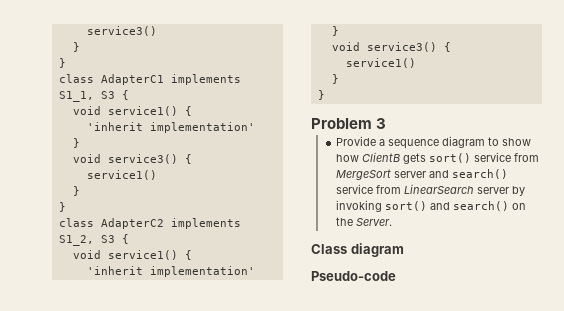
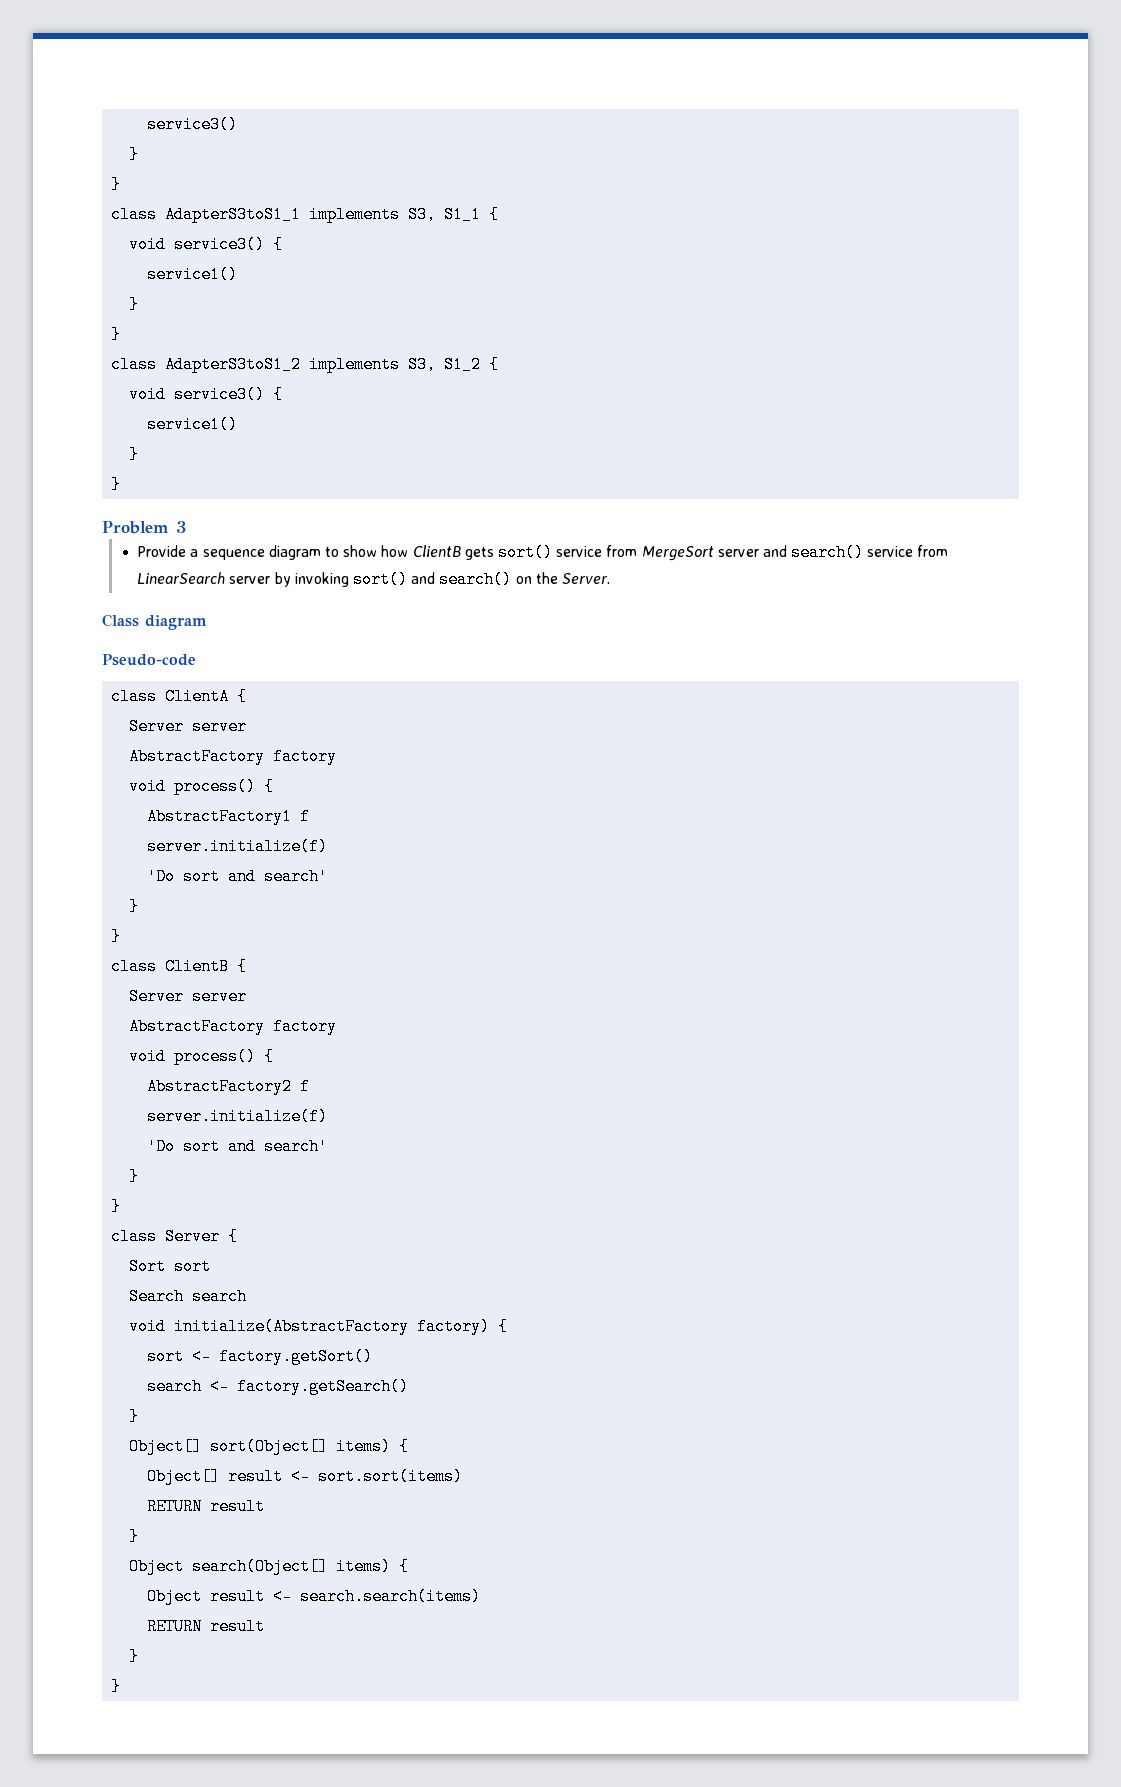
- class AdapterC1 implements S1_1, S3 {
- void service1() {
- 'inherit implementation'
- }
+ class AdapterS3toS1_1 implements S3, S1_1 {
- class AdapterC2 implements S1_2, S3 {
- void service1() {
- 'inherit implementation'
- }
+ class AdapterS3toS1_2 implements S3, S1_2 {
+ class ClientA {
+ Server server
+ AbstractFactory factory
+ void process() {
+ AbstractFactory1 f
+ server.initialize(f)
+ 'Do sort and search'
+ }
+ }
+ class ClientB {
+ Server server
+ AbstractFactory factory
+ void process() {
+ AbstractFactory2 f
+ server.initialize(f)
+ 'Do sort and search'
+ }
+ }
+ class Server {
+ Sort sort
+ Search search
+ void initialize(AbstractFactory factory) {
+ sort <- factory.getSort()
+ search <- factory.getSearch()
+ }
+ Object[] sort(Object[] items) {
+ Object[] result <- sort.sort(items)
+ RETURN result
+ }
+ Object search(Object[] items) {
+ Object result <- search.search(items)
+ RETURN result
+ }
+ }

